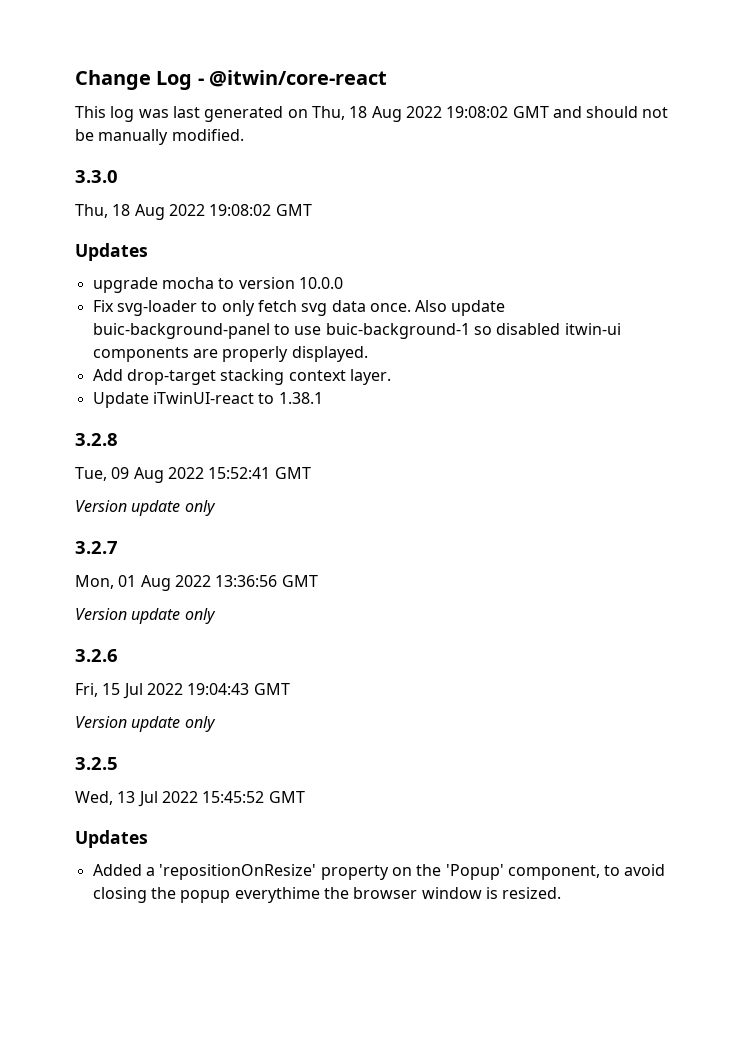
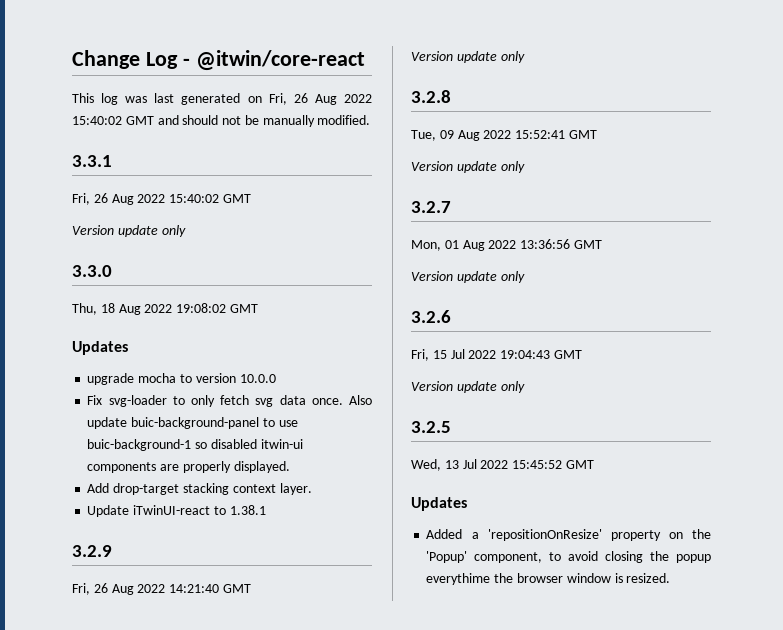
- This log was last generated on Thu, 18 Aug 2022 19:08:02 GMT and should not be manually modified.
+ This log was last generated on Fri, 26 Aug 2022 15:40:02 GMT and should not be manually modified.
+ 3.3.1
+ Fri, 26 Aug 2022 15:40:02 GMT
+ Version update only
+ 3.2.9
+ Fri, 26 Aug 2022 14:21:40 GMT
+ Version update only

